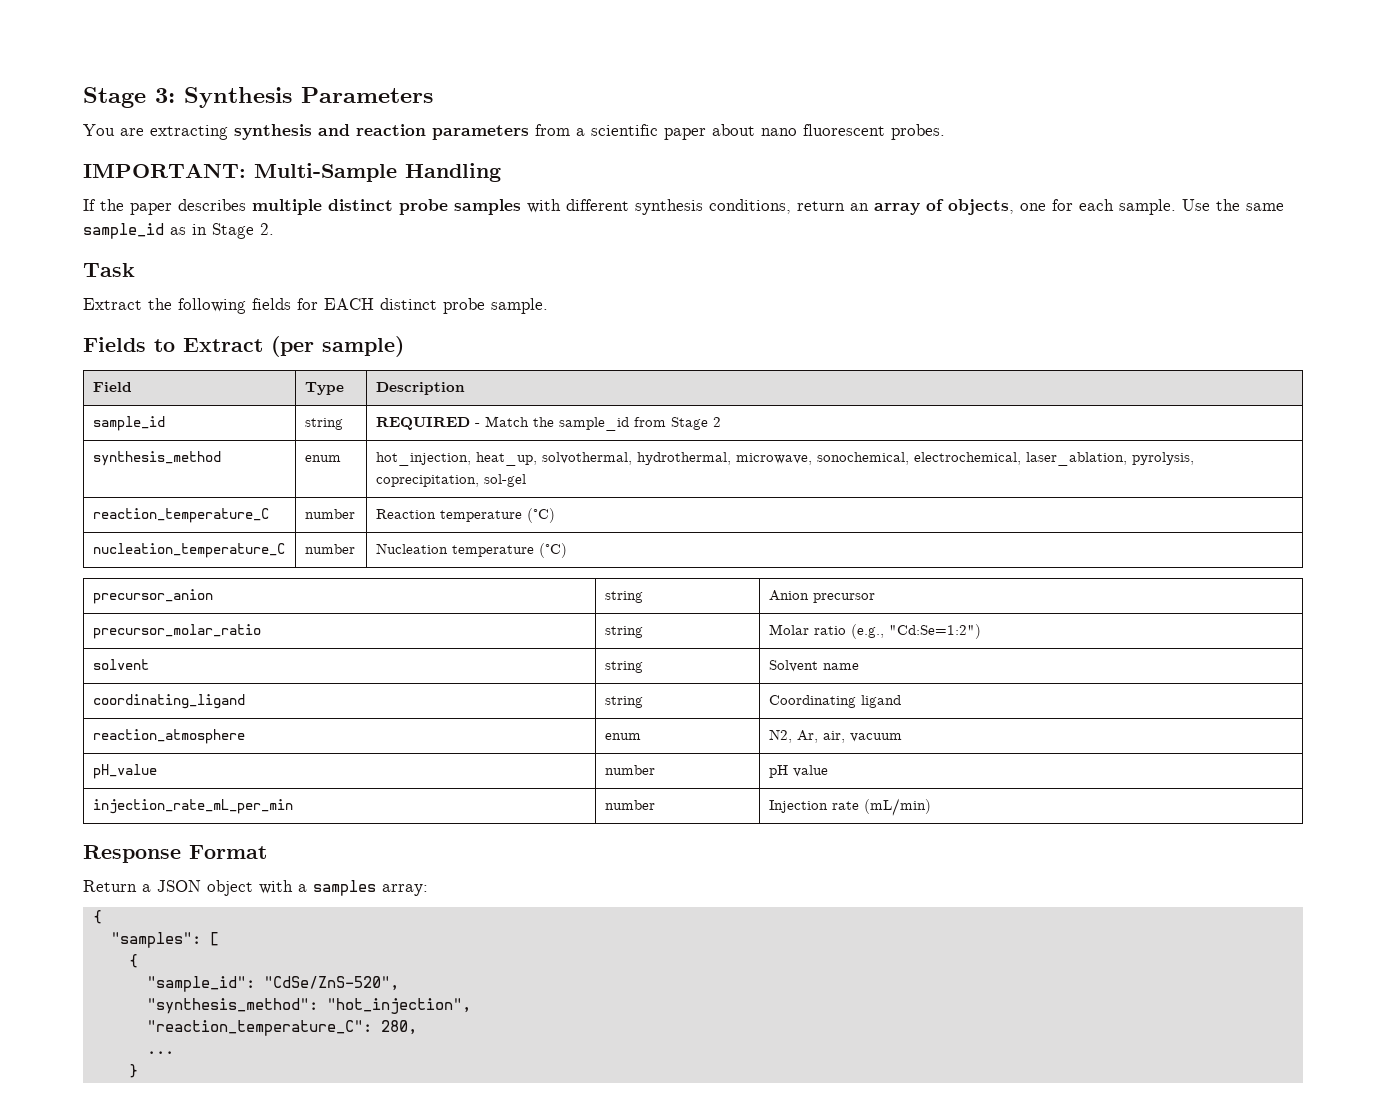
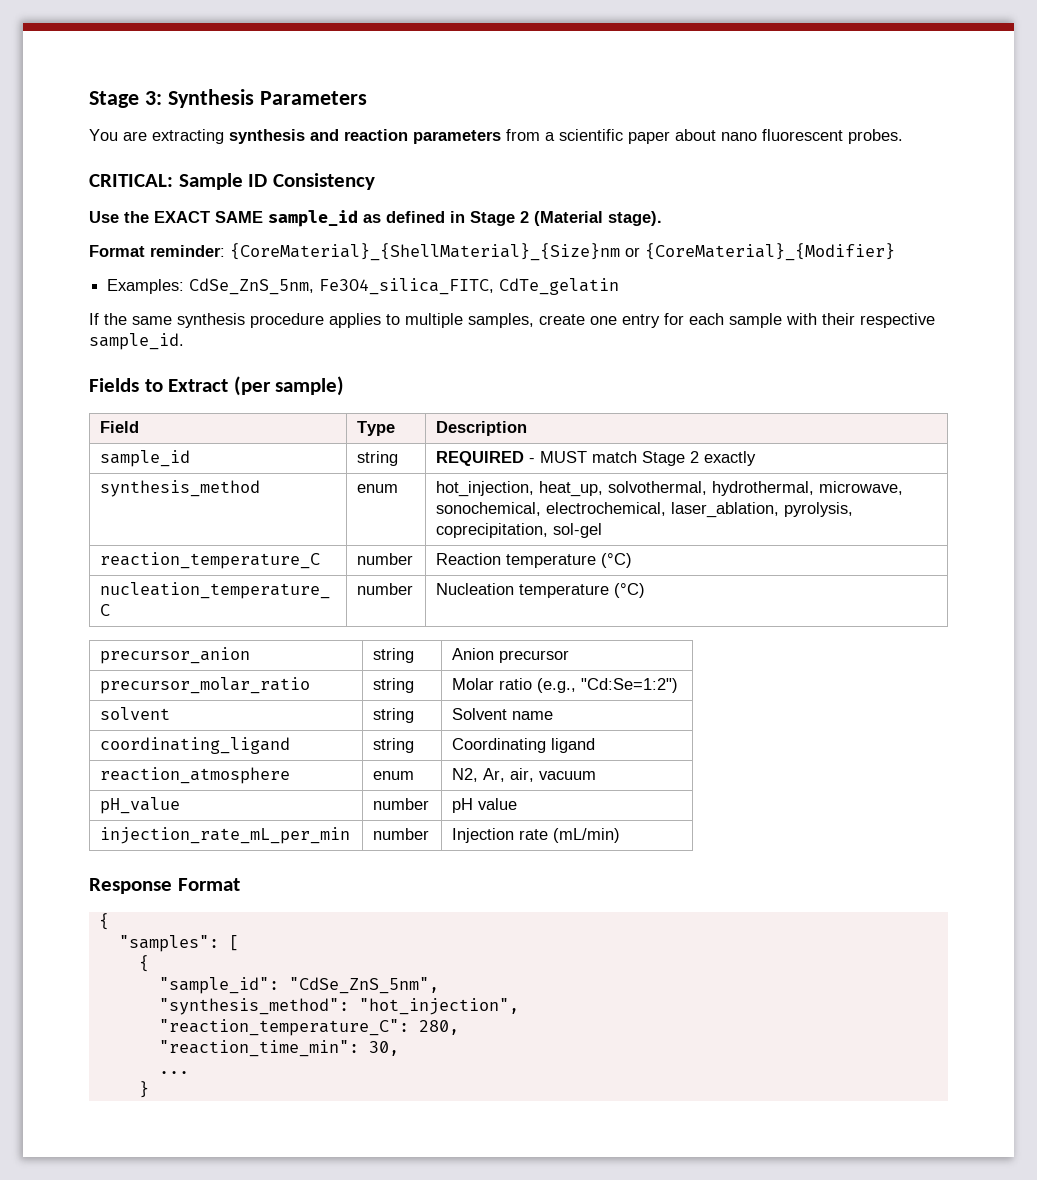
- IMPORTANT: Multi-Sample Handling
- If the paper describes multiple distinct probe samples with different synthesis conditions, return an array of objects, one for each sample. Use the same sample_id as in Stage 2.
- Task
- Extract the following fields for EACH distinct probe sample.
+ CRITICAL: Sample ID Consistency
+ Use the EXACT SAME sample_id as defined in Stage 2 (Material stage).
+ Format reminder: {CoreMaterial}_{ShellMaterial}_{Size}nm or {CoreMaterial}_{Modifier}
+ Examples: CdSe_ZnS_5nm, Fe3O4_silica_FITC, CdTe_gelatin
+ If the same synthesis procedure applies to multiple samples, create one entry for each sample with their respective sample_id.
- sample_id | string | REQUIRED - Match the sample_id from Stage 2
+ sample_id | string | REQUIRED - MUST match Stage 2 exactly
- Return a JSON object with a samples array:
- "sample_id": "CdSe/ZnS-520",
+ "sample_id": "CdSe_ZnS_5nm",
+ "reaction_time_min": 30,

